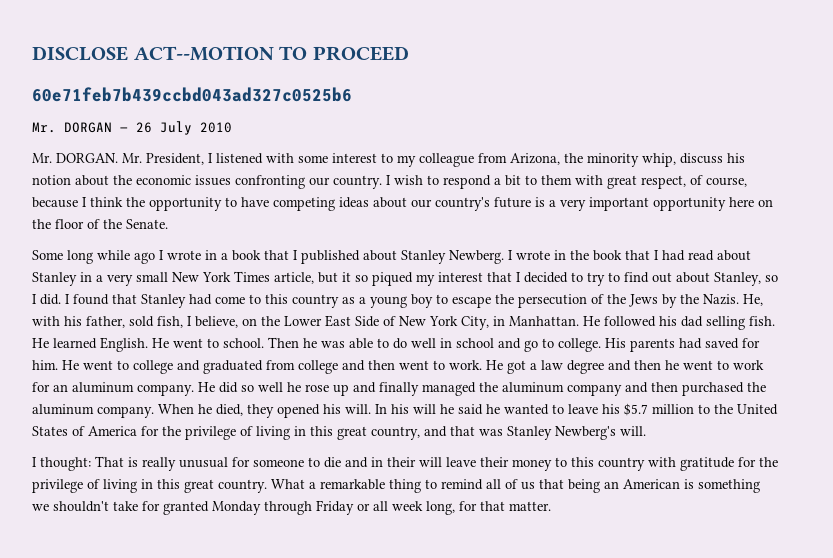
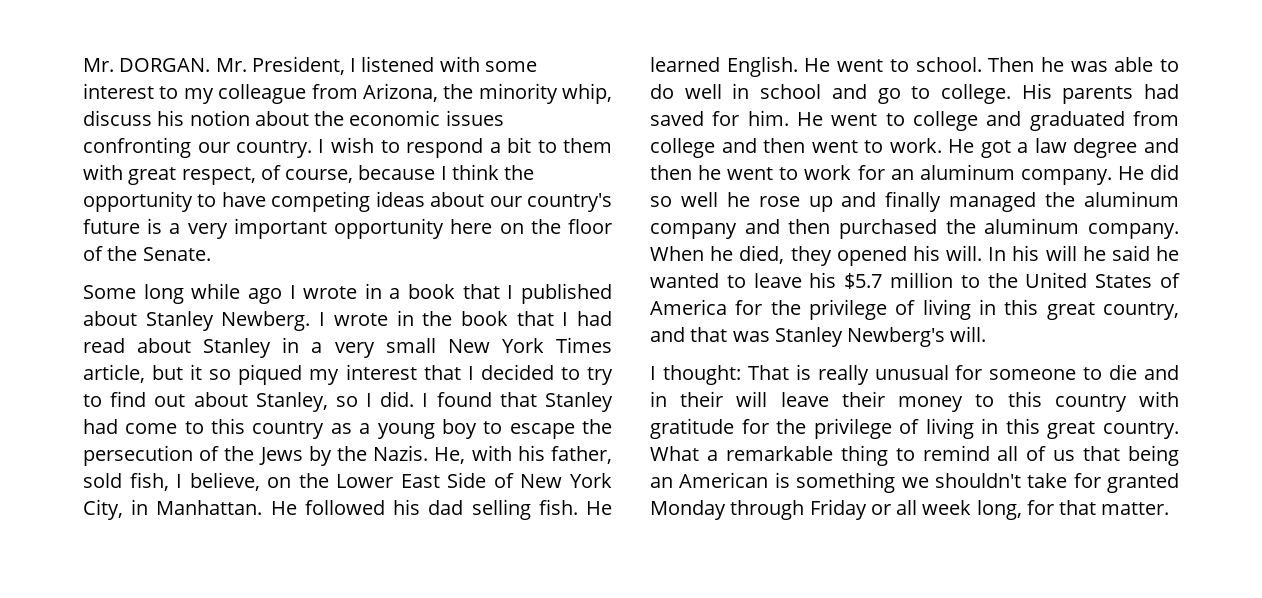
- DISCLOSE ACT--MOTION TO PROCEED
- 60e71feb7b439ccbd043ad327c0525b6
- Mr. DORGAN — 26 July 2010

